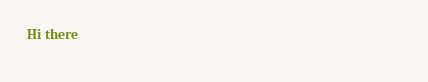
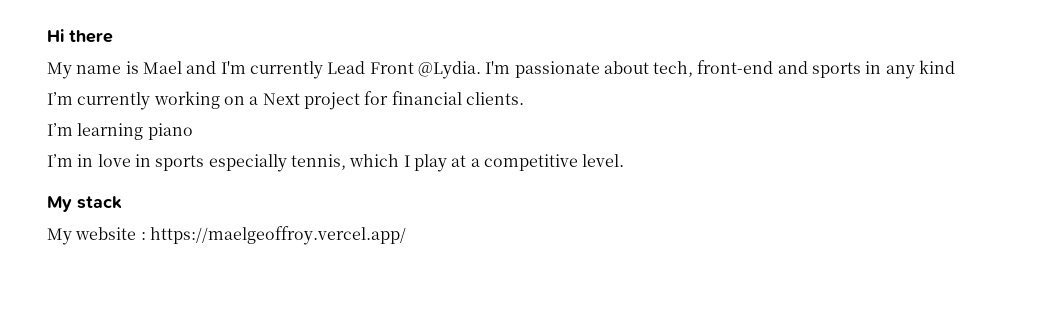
+ My name is Mael and I'm currently Lead Front @Lydia. I'm passionate about tech, front-end and sports in any kind
+ I’m currently working on a Next project for financial clients.
+ I’m learning piano
+ I’m in love in sports especially tennis, which I play at a competitive level.
+ My stack
+ My website : https://maelgeoffroy.vercel.app/

